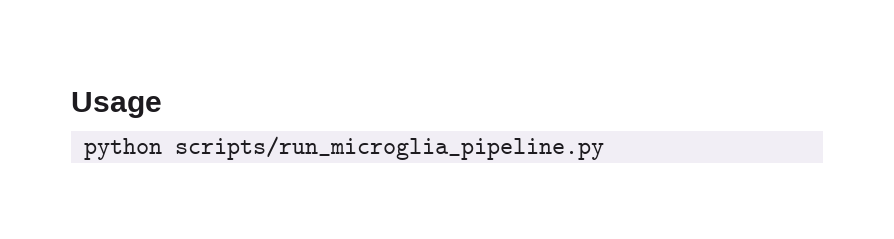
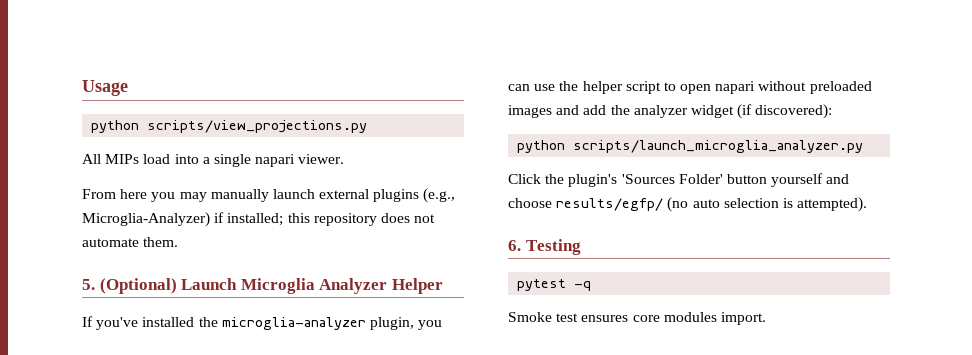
- python scripts/run_microglia_pipeline.py
+ python scripts/view_projections.py
+ All MIPs load into a single napari viewer.
+ From here you may manually launch external plugins (e.g., Microglia-Analyzer) if installed; this repository does not automate them.
+ 5. (Optional) Launch Microglia Analyzer Helper
+ If you've installed the microglia-analyzer plugin, you can use the helper script to open napari without preloaded images and add the analyzer widget (if discovered):
+ python scripts/launch_microglia_analyzer.py
+ Click the plugin's 'Sources Folder' button yourself and choose results/egfp/ (no auto selection is attempted).
+ 6. Testing
+ pytest -q
+ Smoke test ensures core modules import.

